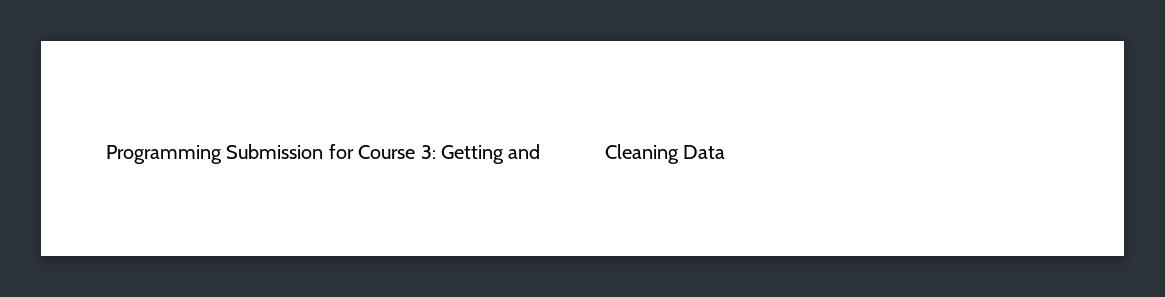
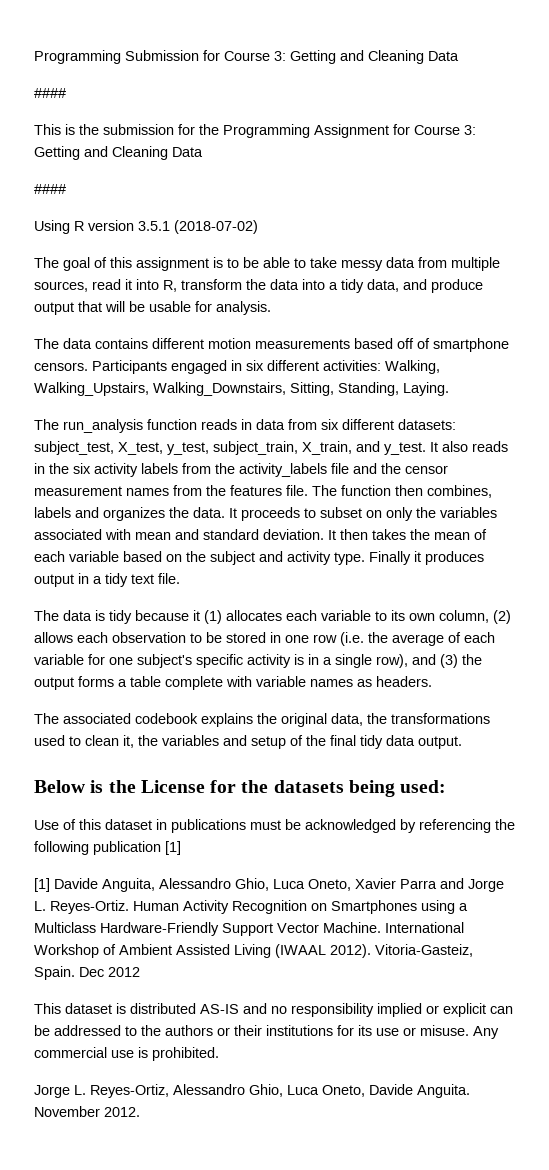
  Programming Submission for Course 3: Getting and Cleaning Data
+ ####
+ This is the submission for the Programming Assignment for Course 3: Getting and Cleaning Data
+ ####
+ Using R version 3.5.1 (2018-07-02)
+ The goal of this assignment is to be able to take messy data from multiple sources, read it into R, transform the data into a tidy data, and produce output that will be usable for analysis.
+ The data contains different motion measurements based off of smartphone censors. Participants engaged in six different activities: Walking, Walking_Upstairs, Walking_Downstairs, Sitting, Standing, Laying.
+ The run_analysis function reads in data from six different datasets: subject_test, X_test, y_test, subject_train, X_train, and y_test. It also reads in the six activity labels from the activity_labels file and the censor measurement names from the features file. The function then combines, labels and organizes the data. It proceeds to subset on only the variables associated with mean and standard deviation. It then takes the mean of each variable based on the subject and activity type. Finally it produces output in a tidy text file.
+ The data is tidy because it (1) allocates each variable to its own column, (2) allows each observation to be stored in one row (i.e. the average of each variable for one subject's specific activity is in a single row), and (3) the output forms a table complete with variable names as headers.
+ The associated codebook explains the original data, the transformations used to clean it, the variables and setup of the final tidy data output.
+ Below is the License for the datasets being used:
+ Use of this dataset in publications must be acknowledged by referencing the following publication [1]
+ [1] Davide Anguita, Alessandro Ghio, Luca Oneto, Xavier Parra and Jorge L. Reyes-Ortiz. Human Activity Recognition on Smartphones using a Multiclass Hardware-Friendly Support Vector Machine. International Workshop of Ambient Assisted Living (IWAAL 2012). Vitoria-Gasteiz, Spain. Dec 2012
+ This dataset is distributed AS-IS and no responsibility implied or explicit can be addressed to the authors or their institutions for its use or misuse. Any commercial use is prohibited.
+ Jorge L. Reyes-Ortiz, Alessandro Ghio, Luca Oneto, Davide Anguita. November 2012.

